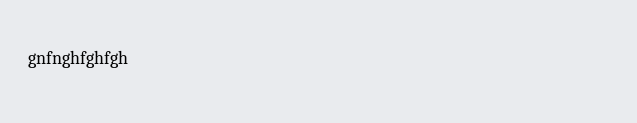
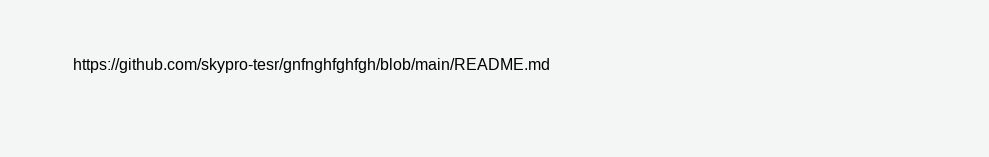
- gnfnghfghfgh
+ https://github.com/skypro-tesr/gnfnghfghfgh/blob/main/README.md

